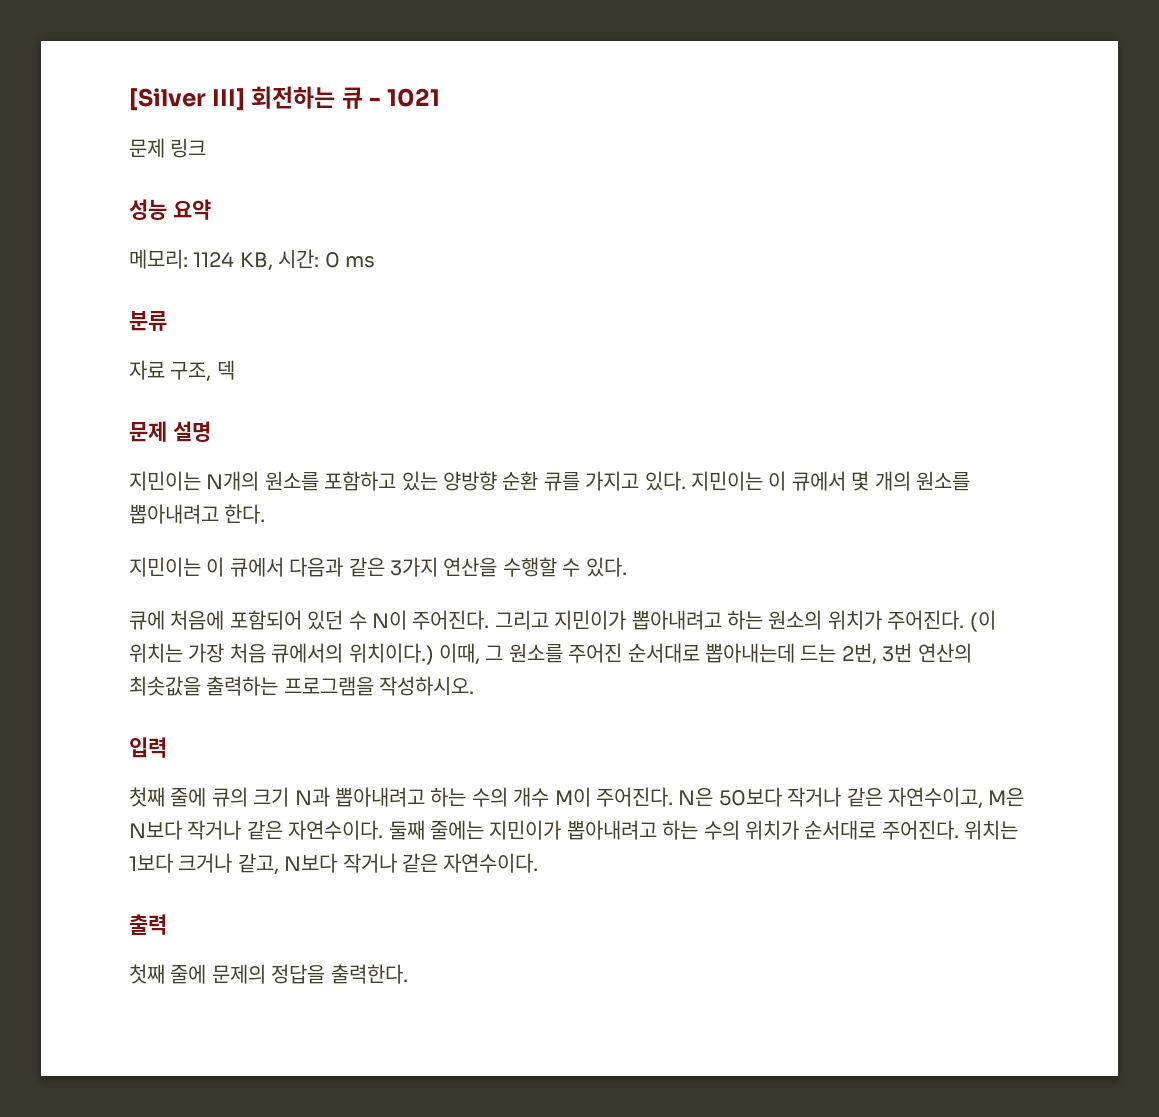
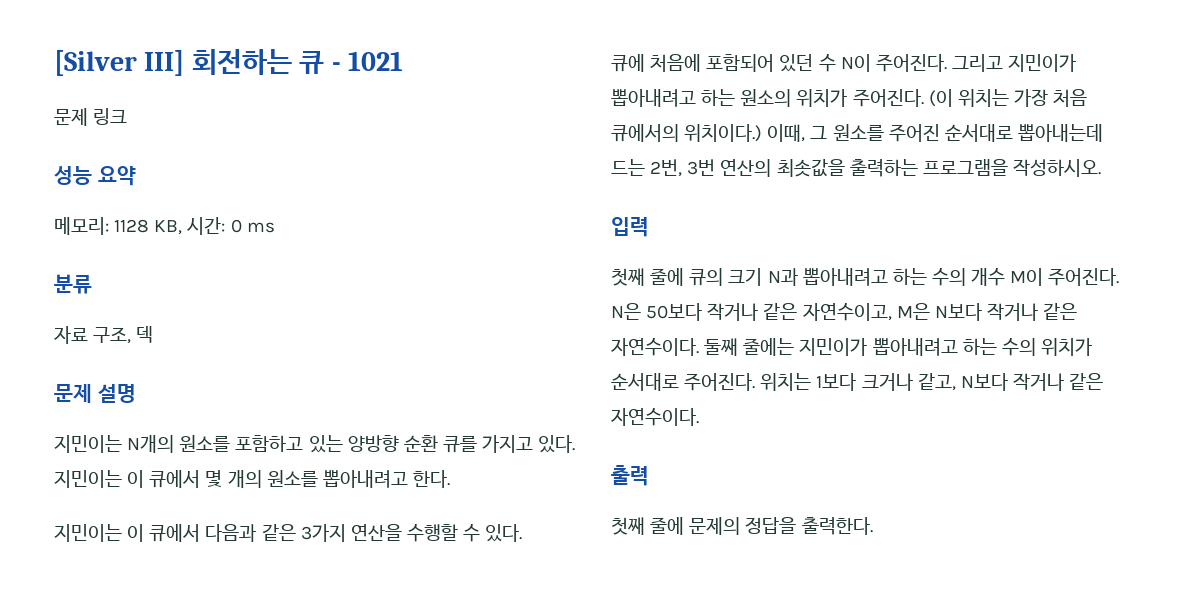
- 메모리: 1124 KB, 시간: 0 ms
+ 메모리: 1128 KB, 시간: 0 ms

